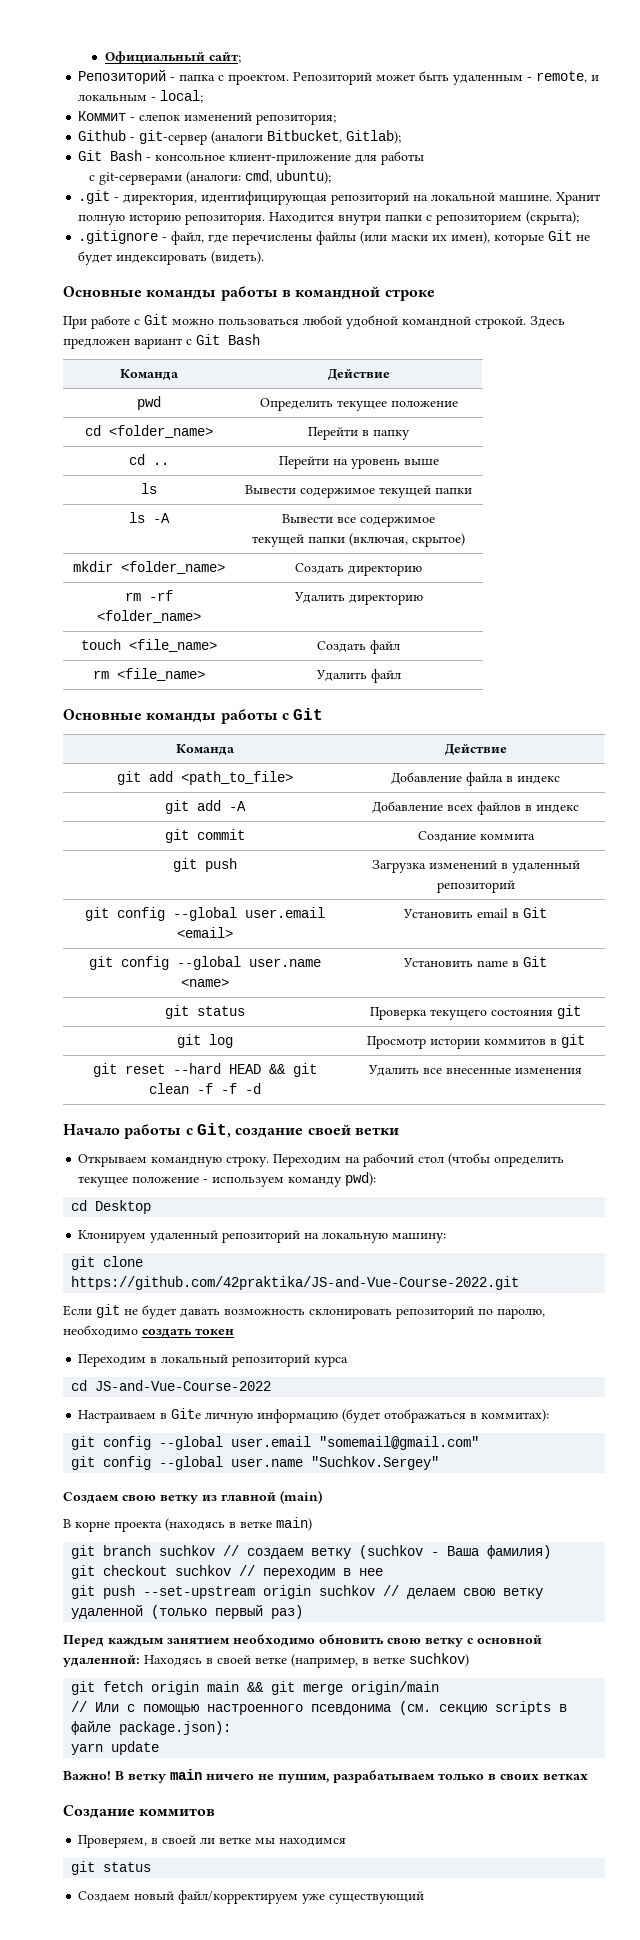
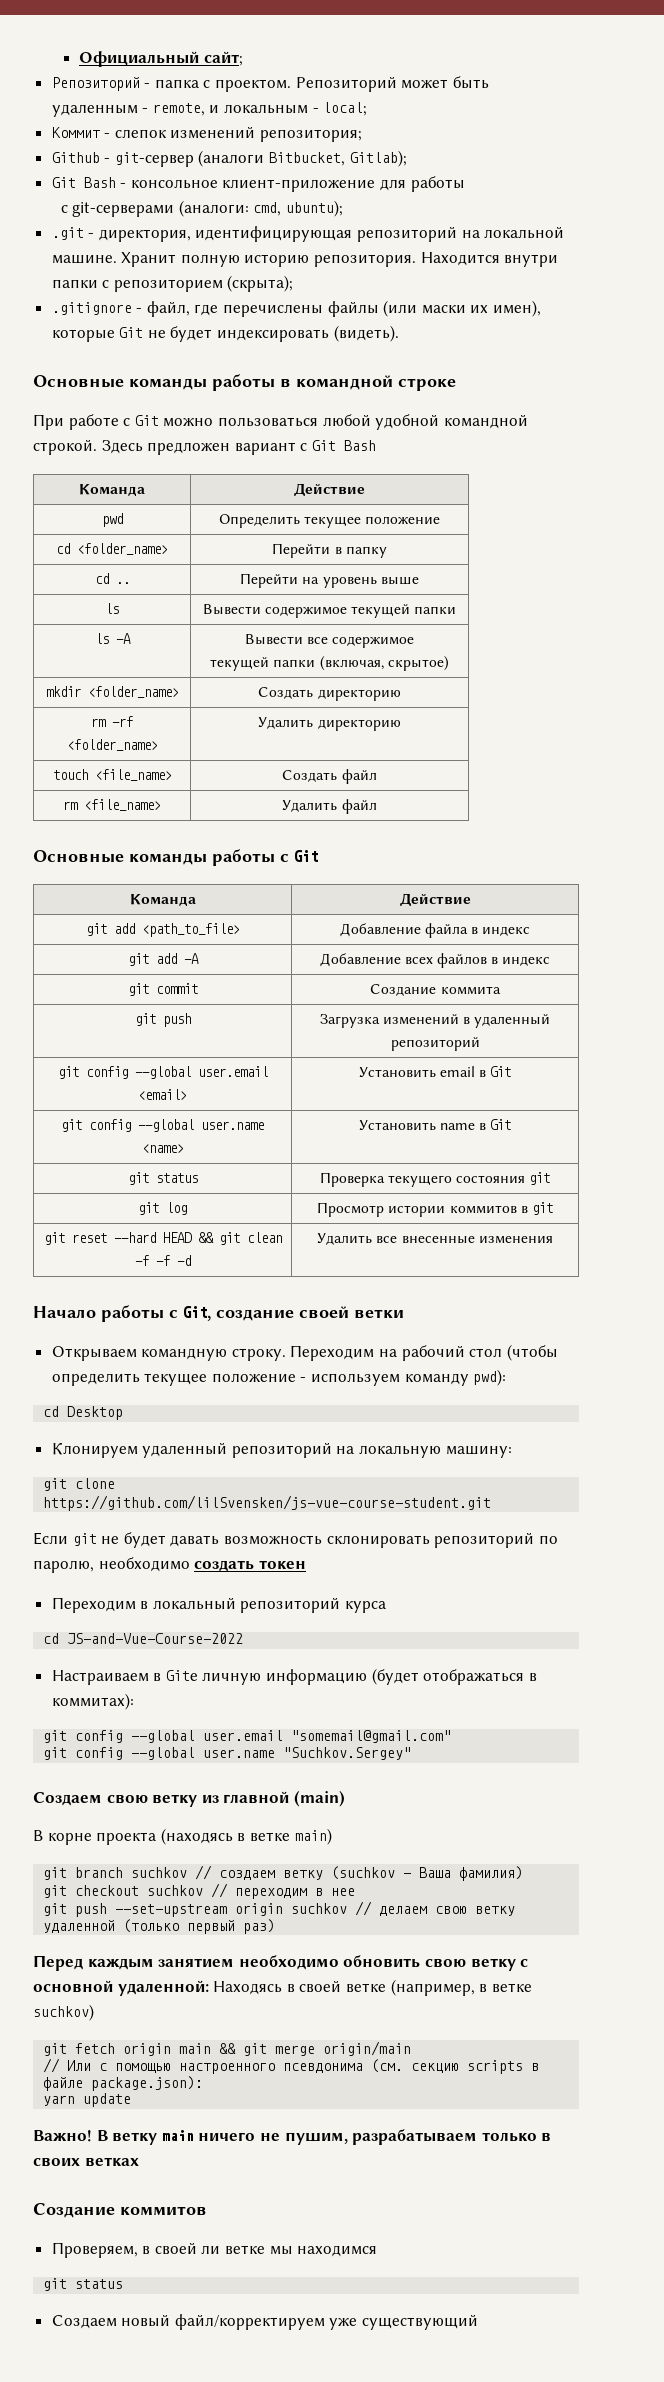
- git clone https://github.com/42praktika/JS-and-Vue-Course-2022.git
+ git clone https://github.com/lilSvensken/js-vue-course-student.git

